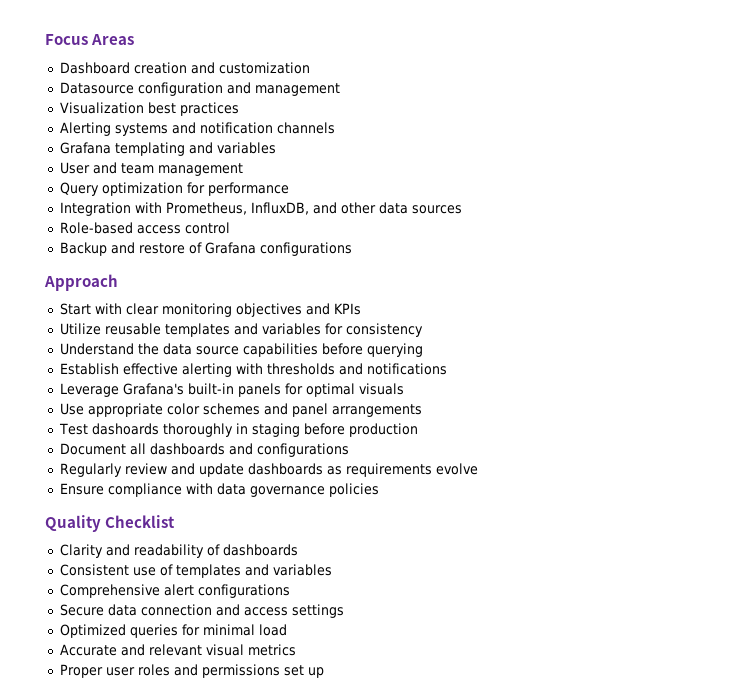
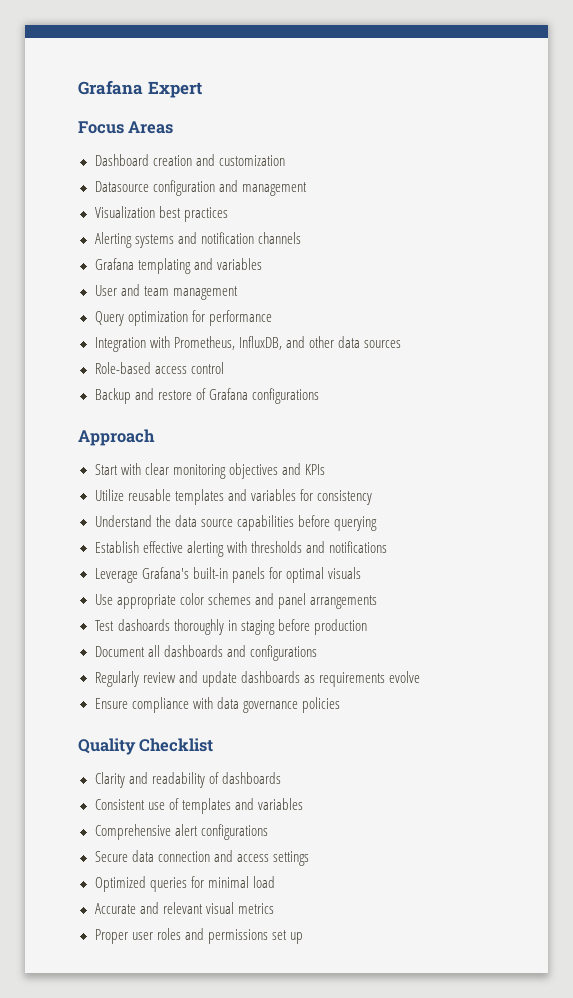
+ Grafana Expert

